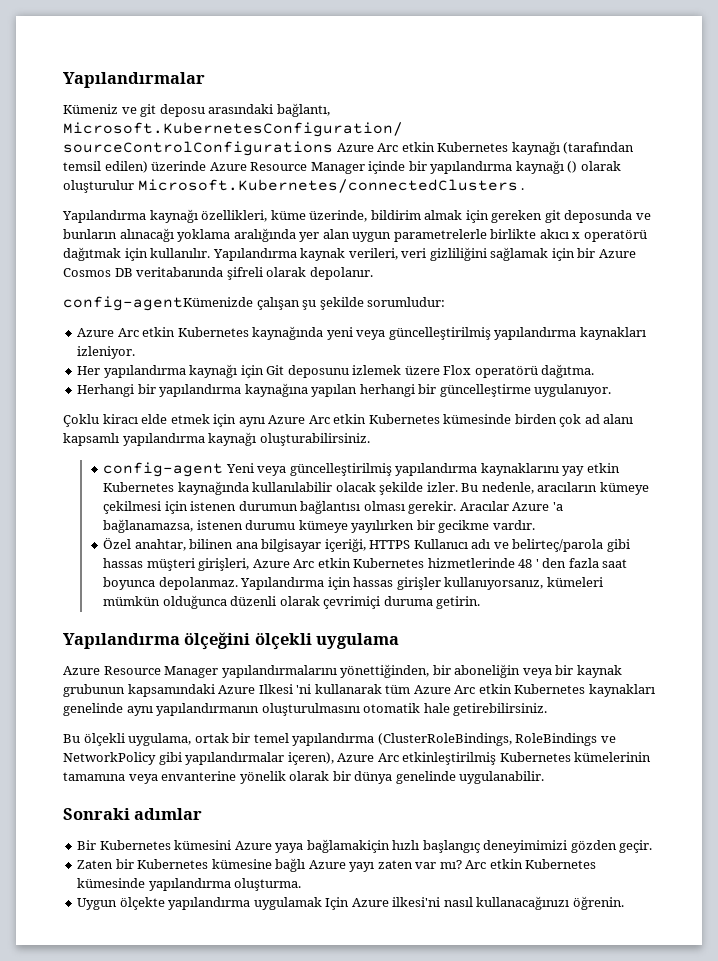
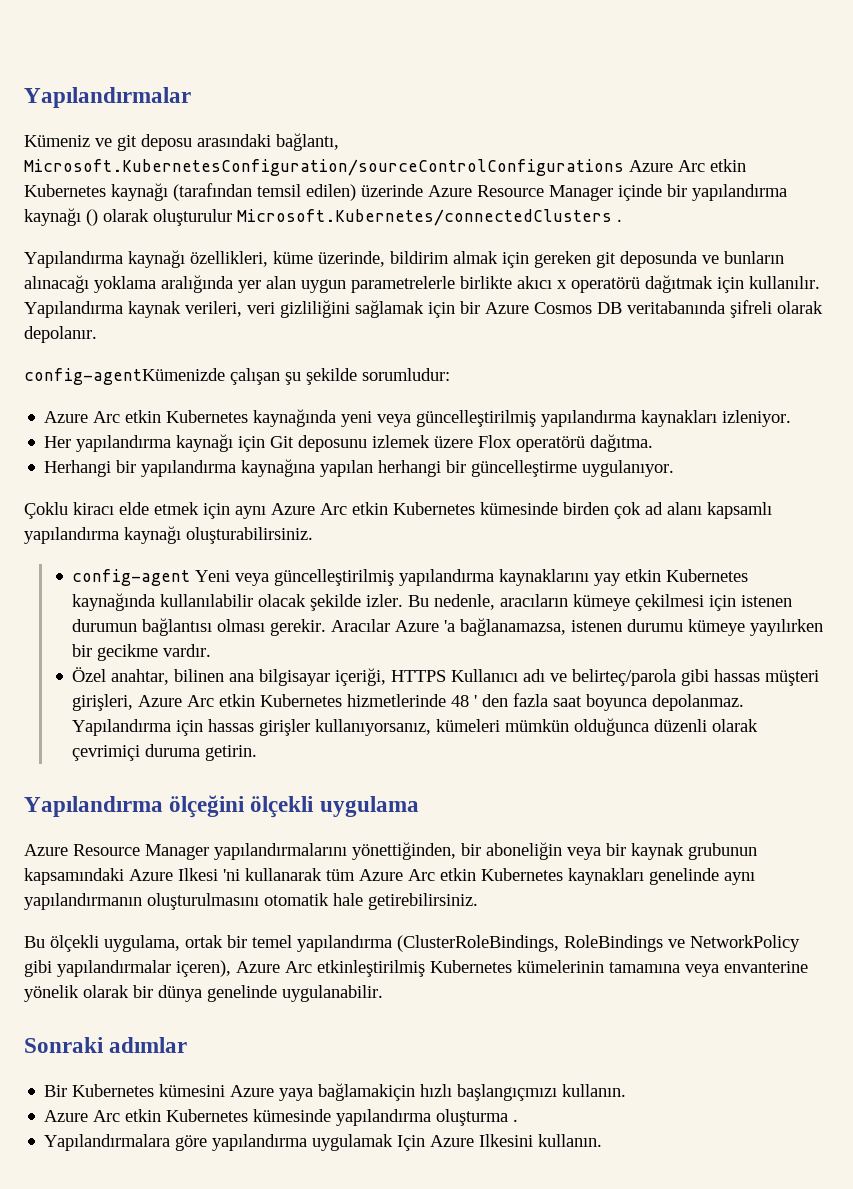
- Bir Kubernetes kümesini Azure yaya bağlamakiçin hızlı başlangıç deneyimimizi gözden geçir.
- Zaten bir Kubernetes kümesine bağlı Azure yayı zaten var mı? Arc etkin Kubernetes kümesinde yapılandırma oluşturma.
- Uygun ölçekte yapılandırma uygulamak Için Azure ilkesi'ni nasıl kullanacağınızı öğrenin.
+ Bir Kubernetes kümesini Azure yaya bağlamakiçin hızlı başlangıçmızı kullanın.
+ Azure Arc etkin Kubernetes kümesinde yapılandırma oluşturma .
+ Yapılandırmalara göre yapılandırma uygulamak Için Azure Ilkesini kullanın.

